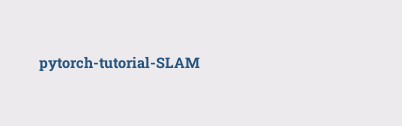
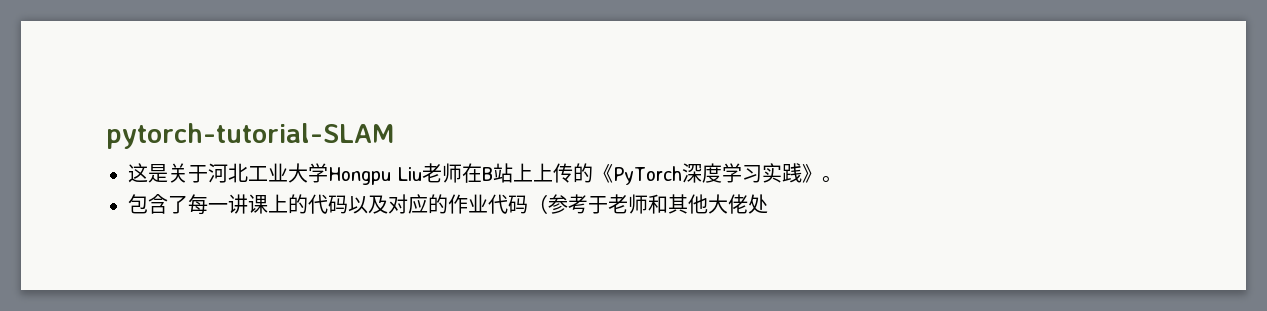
+ 这是关于河北工业大学Hongpu Liu老师在B站上上传的《PyTorch深度学习实践》。
+ 包含了每一讲课上的代码以及对应的作业代码（参考于老师和其他大佬处

